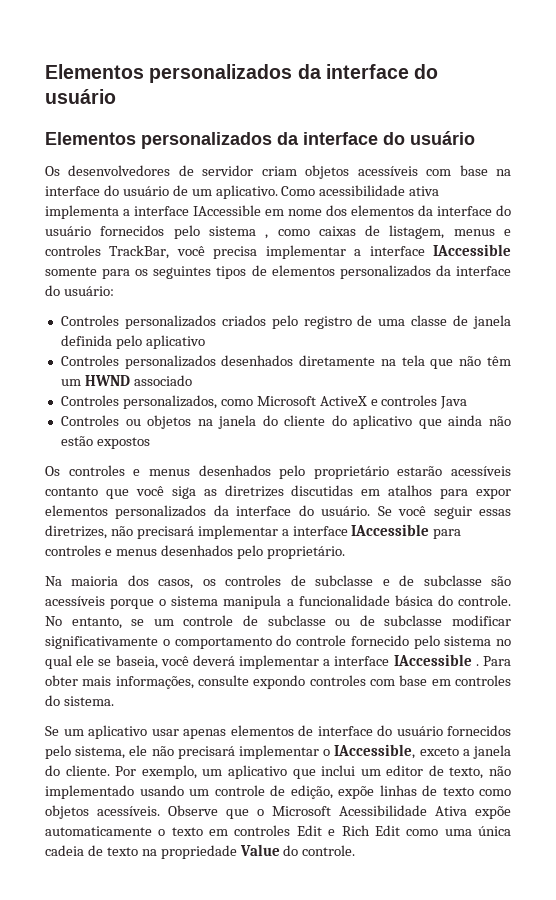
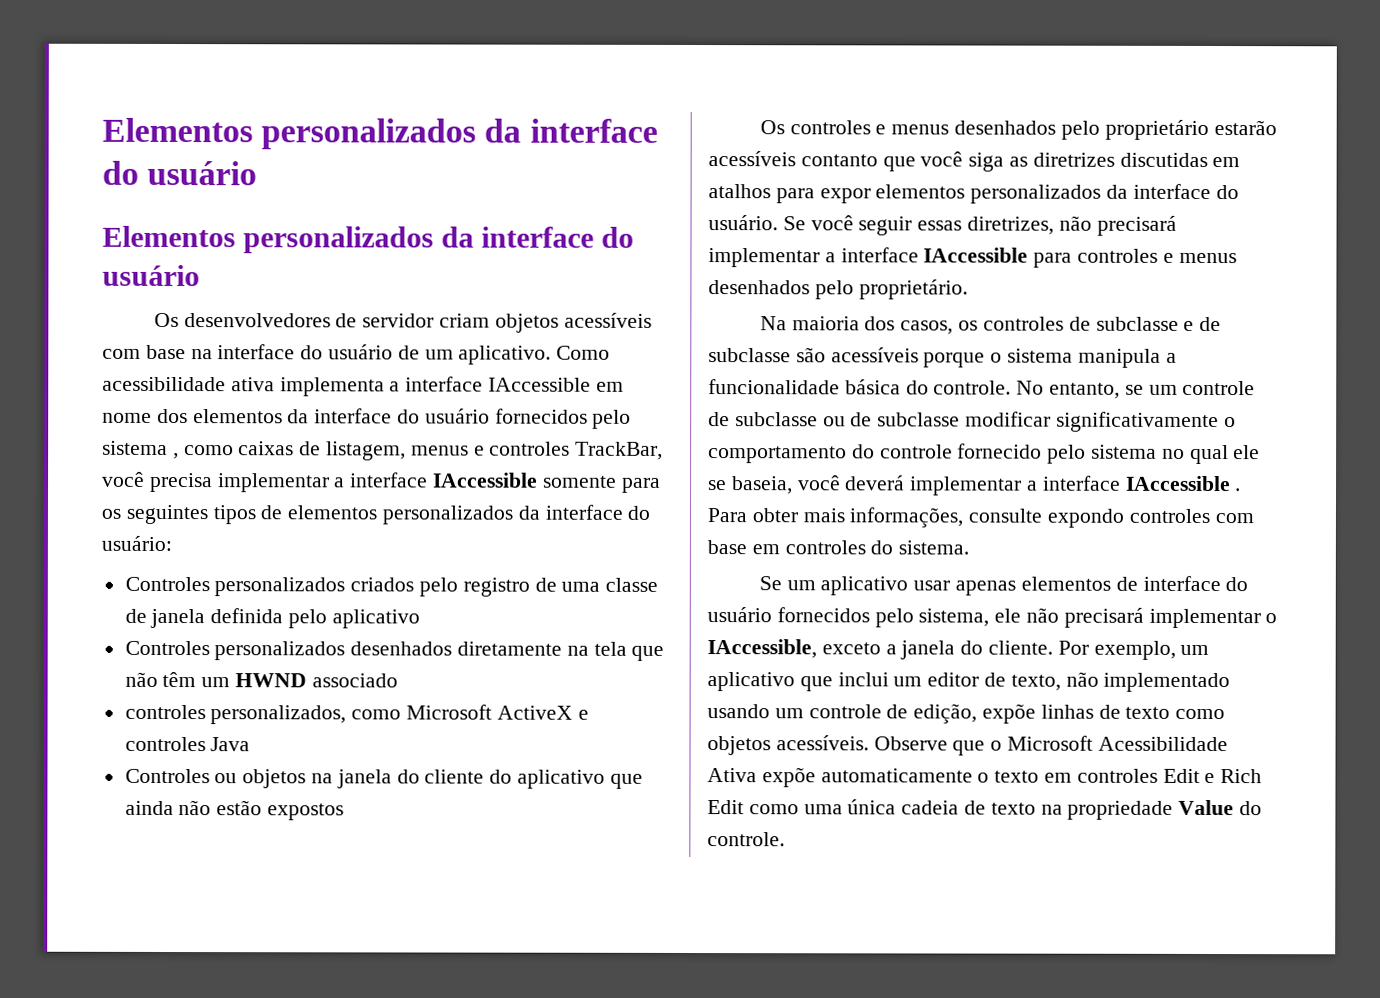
- Controles personalizados, como Microsoft ActiveX e controles Java
+ controles personalizados, como Microsoft ActiveX e controles Java

